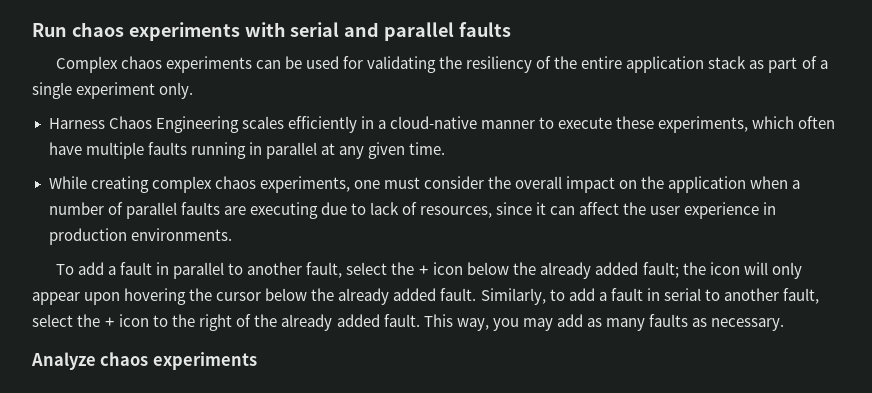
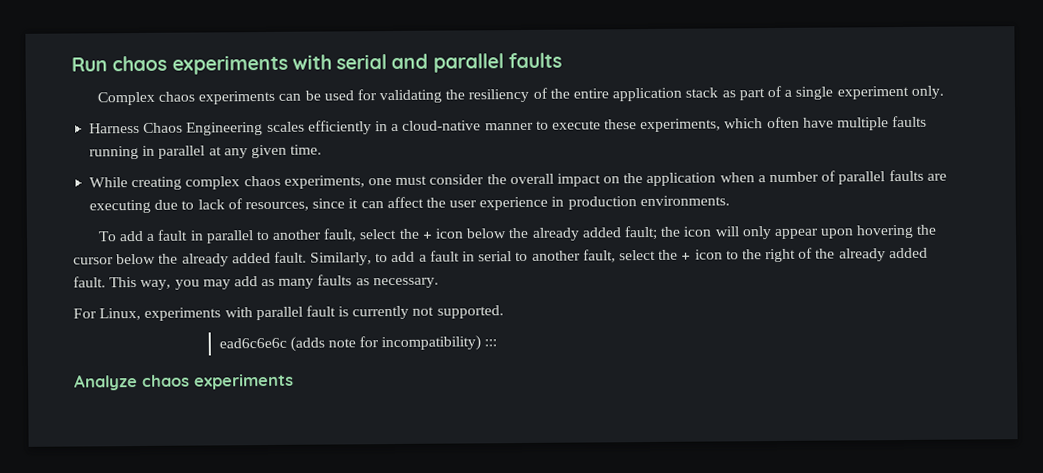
+ For Linux, experiments with parallel fault is currently not supported.
+ ead6c6e6c (adds note for incompatibility) :::

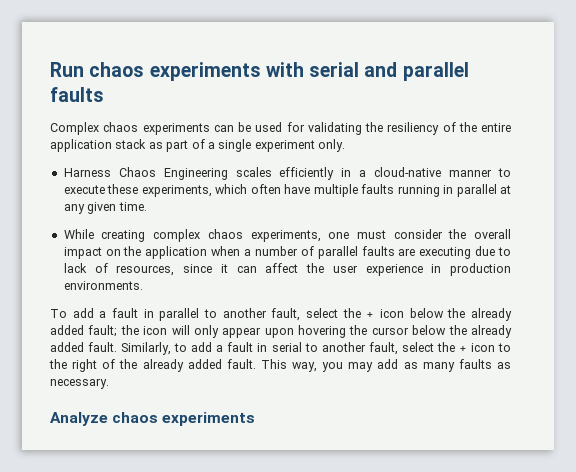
- For Linux, experiments with parallel fault is currently not supported.
- ead6c6e6c (adds note for incompatibility) :::

